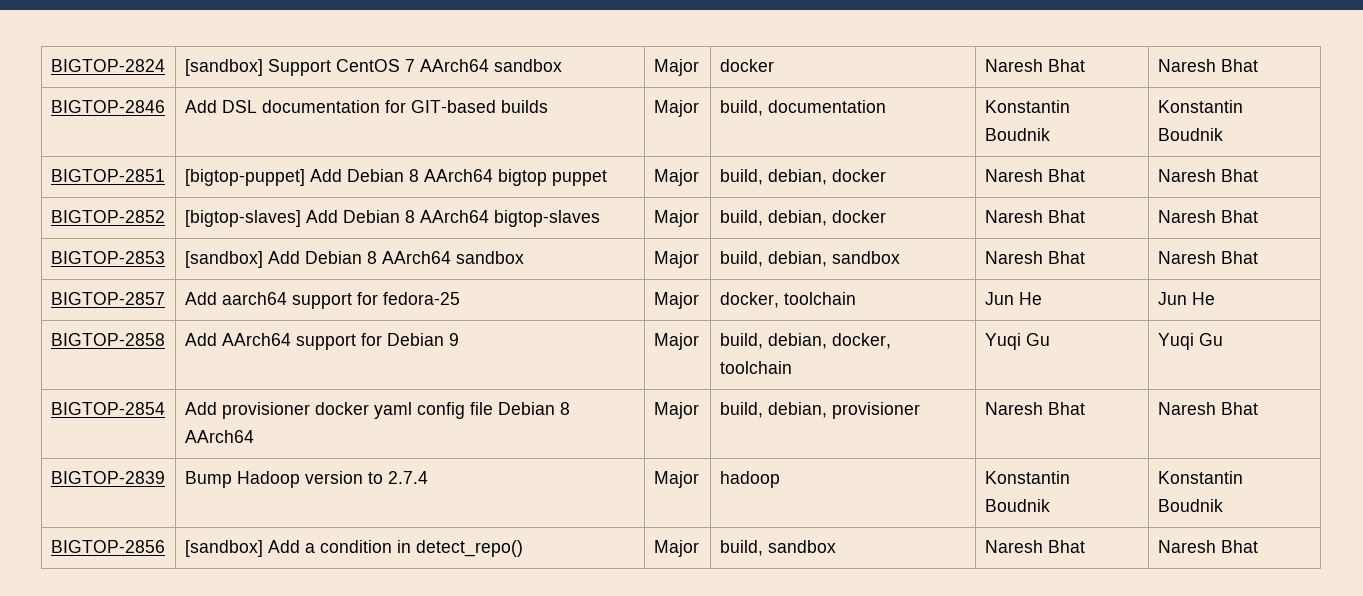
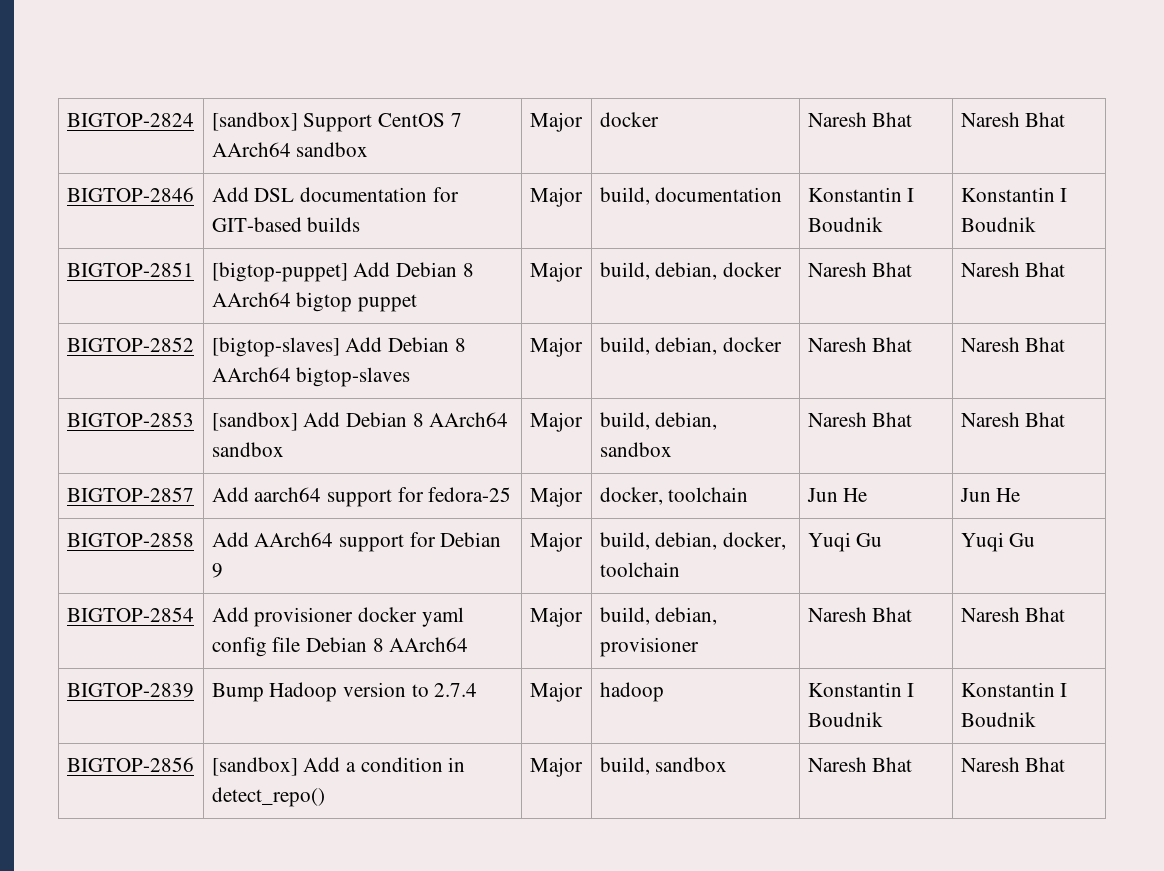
- BIGTOP-2846 | Add DSL documentation for GIT-based builds | Major | build, documentation | Konstantin Boudnik | Konstantin Boudnik
+ BIGTOP-2846 | Add DSL documentation for GIT-based builds | Major | build, documentation | Konstantin I Boudnik | Konstantin I Boudnik
- BIGTOP-2839 | Bump Hadoop version to 2.7.4 | Major | hadoop | Konstantin Boudnik | Konstantin Boudnik
+ BIGTOP-2839 | Bump Hadoop version to 2.7.4 | Major | hadoop | Konstantin I Boudnik | Konstantin I Boudnik

